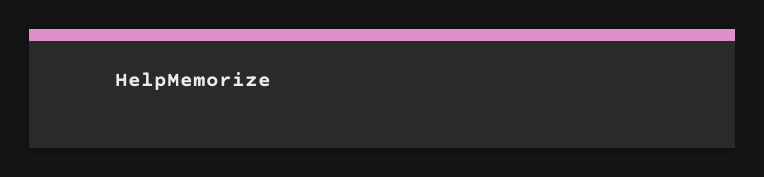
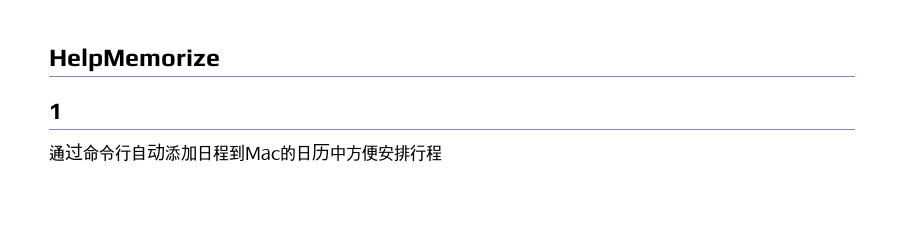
+ 1
+ 通过命令行自动添加日程到Mac的日历中方便安排行程

